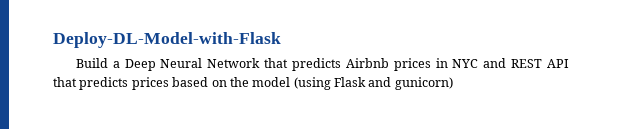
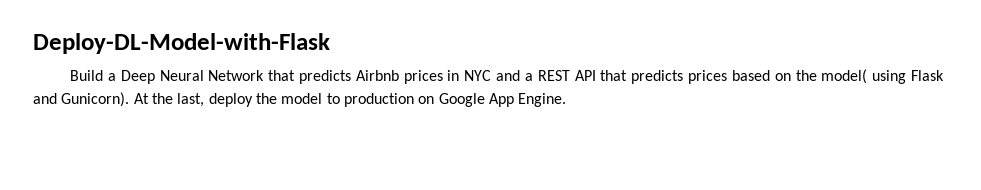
- Build a Deep Neural Network that predicts Airbnb prices in NYC and REST API that predicts prices based on the model (using Flask and gunicorn)
+ Build a Deep Neural Network that predicts Airbnb prices in NYC and a REST API that predicts prices based on the model( using Flask and Gunicorn). At the last, deploy the model to production on Google App Engine.

